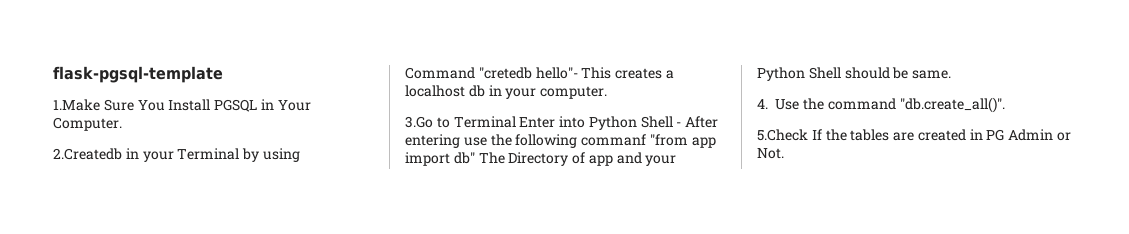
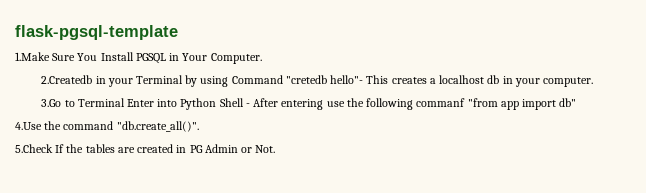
- 3.Go to Terminal Enter into Python Shell - After entering use the following commanf "from app import db" The Directory of app and your Python Shell should be same.
- 4. Use the command "db.create_all()".
+ 3.Go to Terminal Enter into Python Shell - After entering use the following commanf "from app import db"
+ 4.Use the command "db.create_all()".

